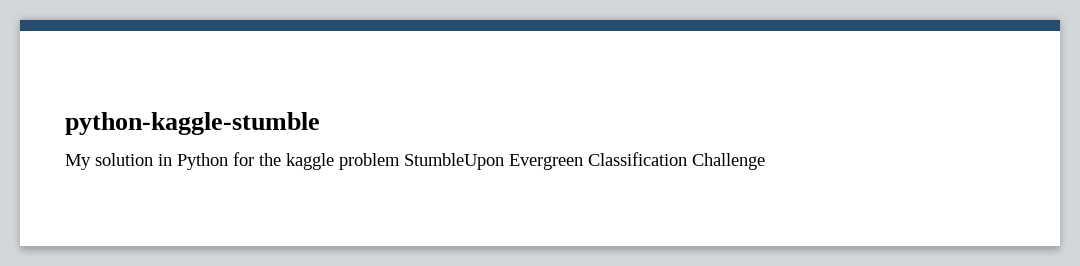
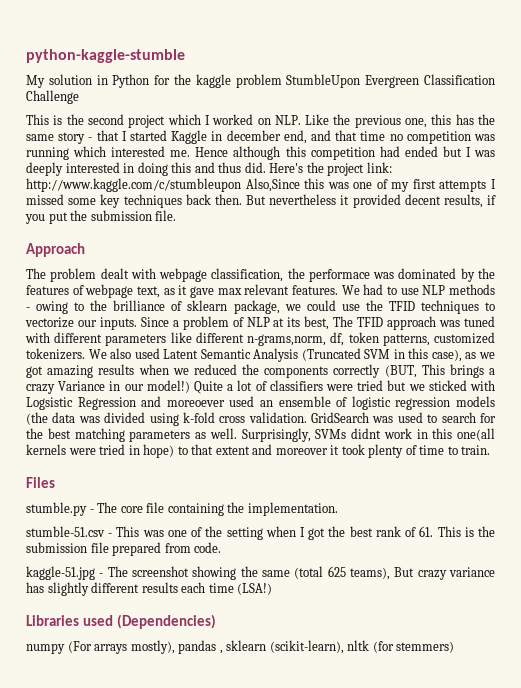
+ This is the second project which I worked on NLP. Like the previous one, this has the same story - that I started Kaggle in december end, and that time no competition was running which interested me. Hence although this competition had ended but I was deeply interested in doing this and thus did. Here's the project link: http://www.kaggle.com/c/stumbleupon Also,Since this was one of my first attempts I missed some key techniques back then. But nevertheless it provided decent results, if you put the submission file.
+ Approach
+ The problem dealt with webpage classification, the performace was dominated by the features of webpage text, as it gave max relevant features. We had to use NLP methods - owing to the brilliance of sklearn package, we could use the TFID techniques to vectorize our inputs. Since a problem of NLP at its best, The TFID approach was tuned with different parameters like different n-grams,norm, df, token patterns, customized tokenizers. We also used Latent Semantic Analysis (Truncated SVM in this case), as we got amazing results when we reduced the components correctly (BUT, This brings a crazy Variance in our model!) Quite a lot of classifiers were tried but we sticked with Logsistic Regression and moreoever used an ensemble of logistic regression models (the data was divided using k-fold cross validation. GridSearch was used to search for the best matching parameters as well. Surprisingly, SVMs didnt work in this one(all kernels were tried in hope) to that extent and moreover it took plenty of time to train.
+ Files
+ stumble.py - The core file containing the implementation.
+ stumble-51.csv - This was one of the setting when I got the best rank of 61. This is the submission file prepared from code.
+ kaggle-51.jpg - The screenshot showing the same (total 625 teams), But crazy variance has slightly different results each time (LSA!)
+ Libraries used (Dependencies)
+ numpy (For arrays mostly), pandas , sklearn (scikit-learn), nltk (for stemmers)

